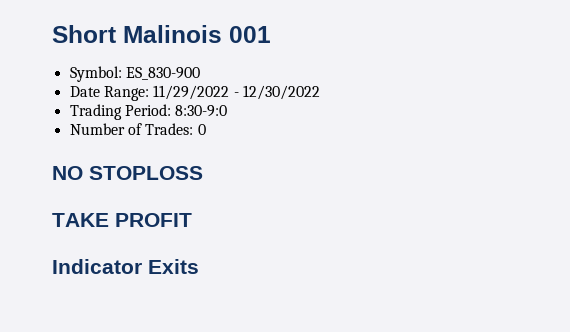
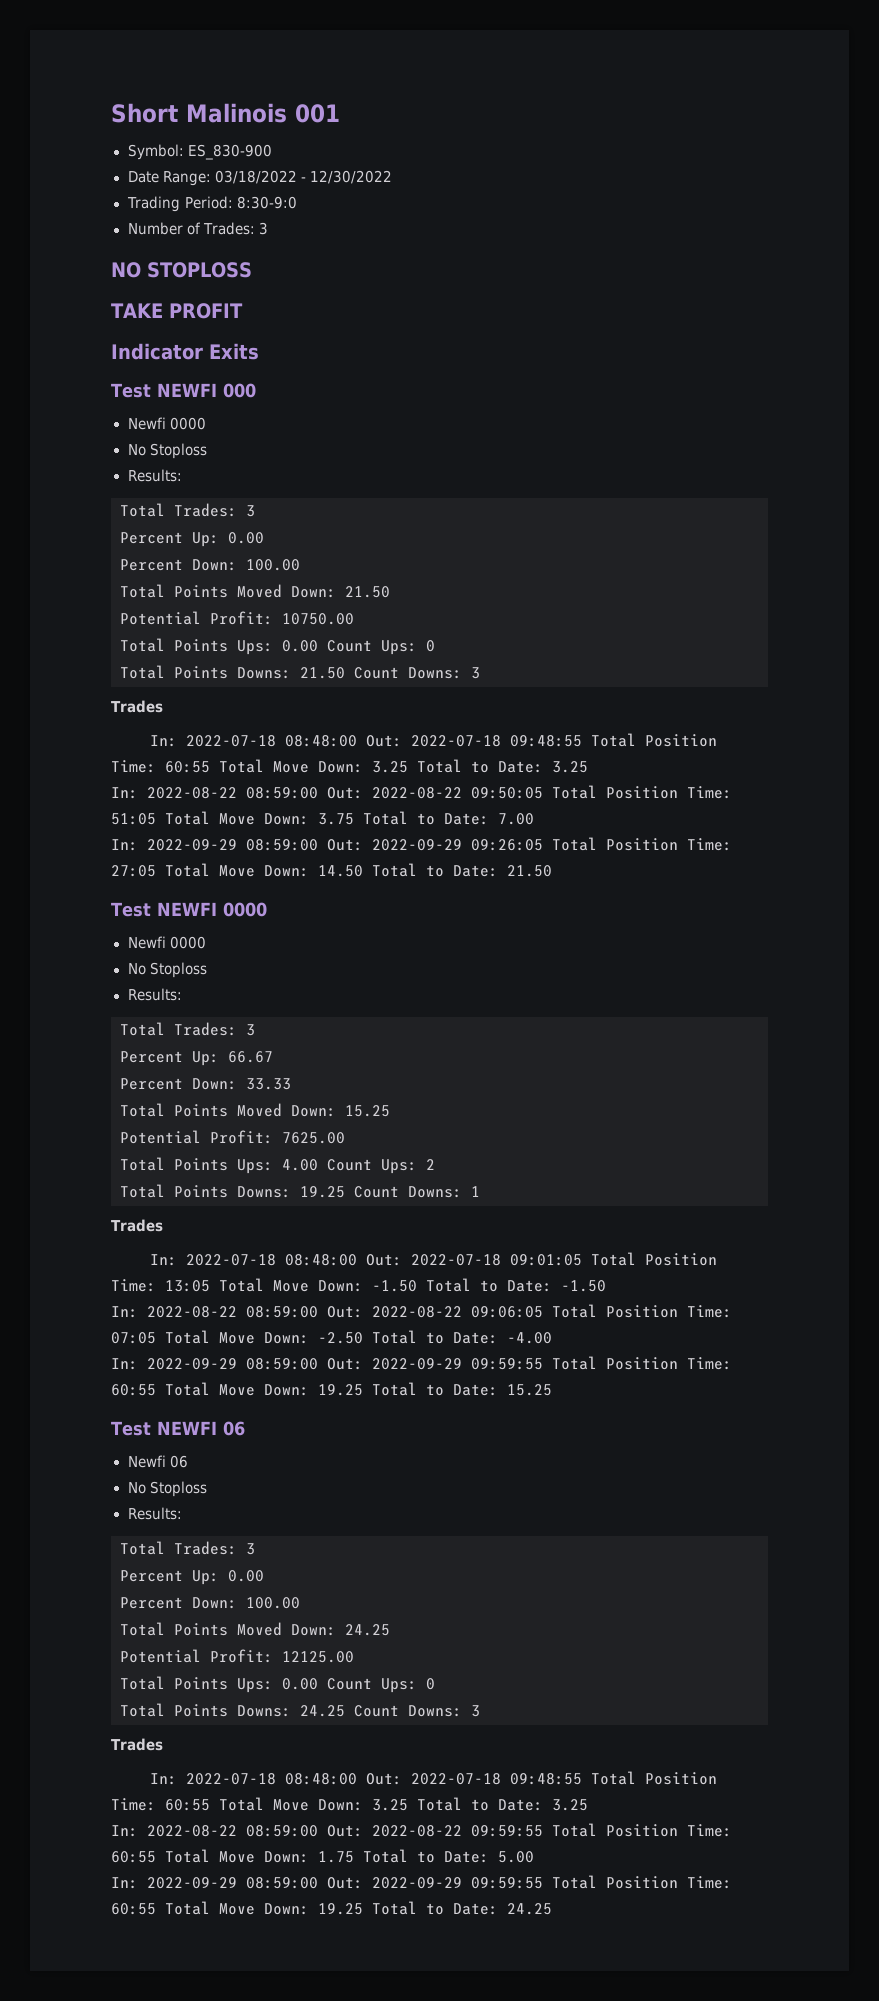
- Date Range: 11/29/2022 - 12/30/2022
+ Date Range: 03/18/2022 - 12/30/2022
- Number of Trades: 0
+ Number of Trades: 3
+ Test NEWFI 000
+ Newfi 0000
+ No Stoploss
+ Results:
+ Total Trades: 3
+ Percent Up: 0.00
+ Percent Down: 100.00
+ Total Points Moved Down: 21.50
+ Potential Profit: 10750.00
+ Total Points Ups: 0.00 Count Ups: 0
+ Total Points Downs: 21.50 Count Downs: 3
+ Trades
+ In: 2022-07-18 08:48:00 Out: 2022-07-18 09:48:55 Total Position Time: 60:55 Total Move Down: 3.25 Total to Date: 3.25
+ In: 2022-08-22 08:59:00 Out: 2022-08-22 09:50:05 Total Position Time: 51:05 Total Move Down: 3.75 Total to Date: 7.00
+ In: 2022-09-29 08:59:00 Out: 2022-09-29 09:26:05 Total Position Time: 27:05 Total Move Down: 14.50 Total to Date: 21.50
+ Test NEWFI 0000
+ Newfi 0000
+ No Stoploss
+ Results:
+ Total Trades: 3
+ Percent Up: 66.67
+ Percent Down: 33.33
+ Total Points Moved Down: 15.25
+ Potential Profit: 7625.00
+ Total Points Ups: 4.00 Count Ups: 2
+ Total Points Downs: 19.25 Count Downs: 1
+ Trades
+ In: 2022-07-18 08:48:00 Out: 2022-07-18 09:01:05 Total Position Time: 13:05 Total Move Down: -1.50 Total to Date: -1.50
+ In: 2022-08-22 08:59:00 Out: 2022-08-22 09:06:05 Total Position Time: 07:05 Total Move Down: -2.50 Total to Date: -4.00
+ In: 2022-09-29 08:59:00 Out: 2022-09-29 09:59:55 Total Position Time: 60:55 Total Move Down: 19.25 Total to Date: 15.25
+ Test NEWFI 06
+ Newfi 06
+ No Stoploss
+ Results:
+ Total Trades: 3
+ Percent Up: 0.00
+ Percent Down: 100.00
+ Total Points Moved Down: 24.25
+ Potential Profit: 12125.00
+ Total Points Ups: 0.00 Count Ups: 0
+ Total Points Downs: 24.25 Count Downs: 3
+ Trades
+ In: 2022-07-18 08:48:00 Out: 2022-07-18 09:48:55 Total Position Time: 60:55 Total Move Down: 3.25 Total to Date: 3.25
+ In: 2022-08-22 08:59:00 Out: 2022-08-22 09:59:55 Total Position Time: 60:55 Total Move Down: 1.75 Total to Date: 5.00
+ In: 2022-09-29 08:59:00 Out: 2022-09-29 09:59:55 Total Position Time: 60:55 Total Move Down: 19.25 Total to Date: 24.25

